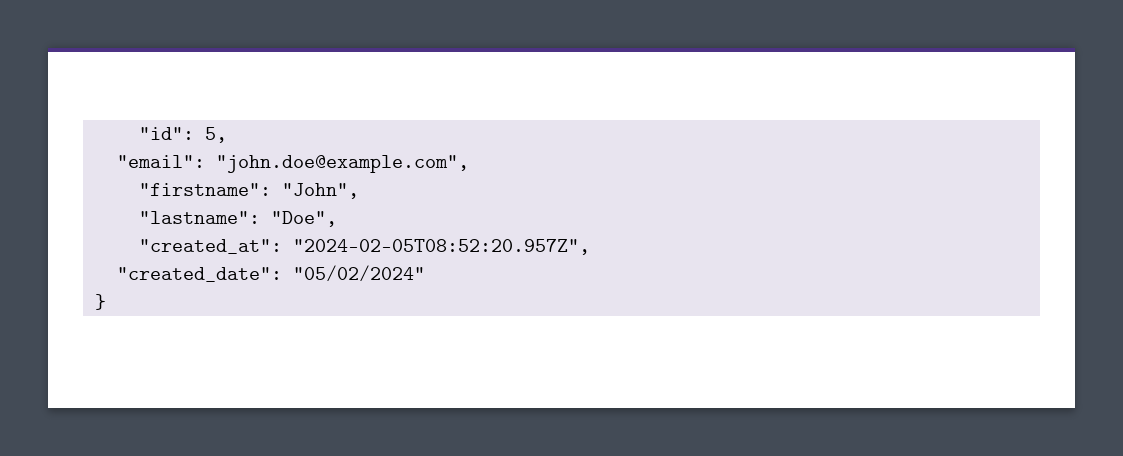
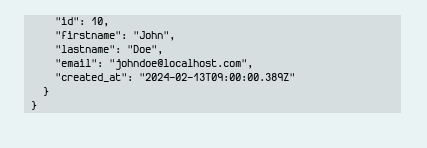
- "id": 5,
- "email": "john.doe@example.com",
+ "id": 10,
+ "email": "johndoe@localhost.com",
- "created_at": "2024-02-05T08:52:20.957Z",
- "created_date": "05/02/2024"
+ "created_at": "2024-02-13T09:00:00.389Z"
+ }

